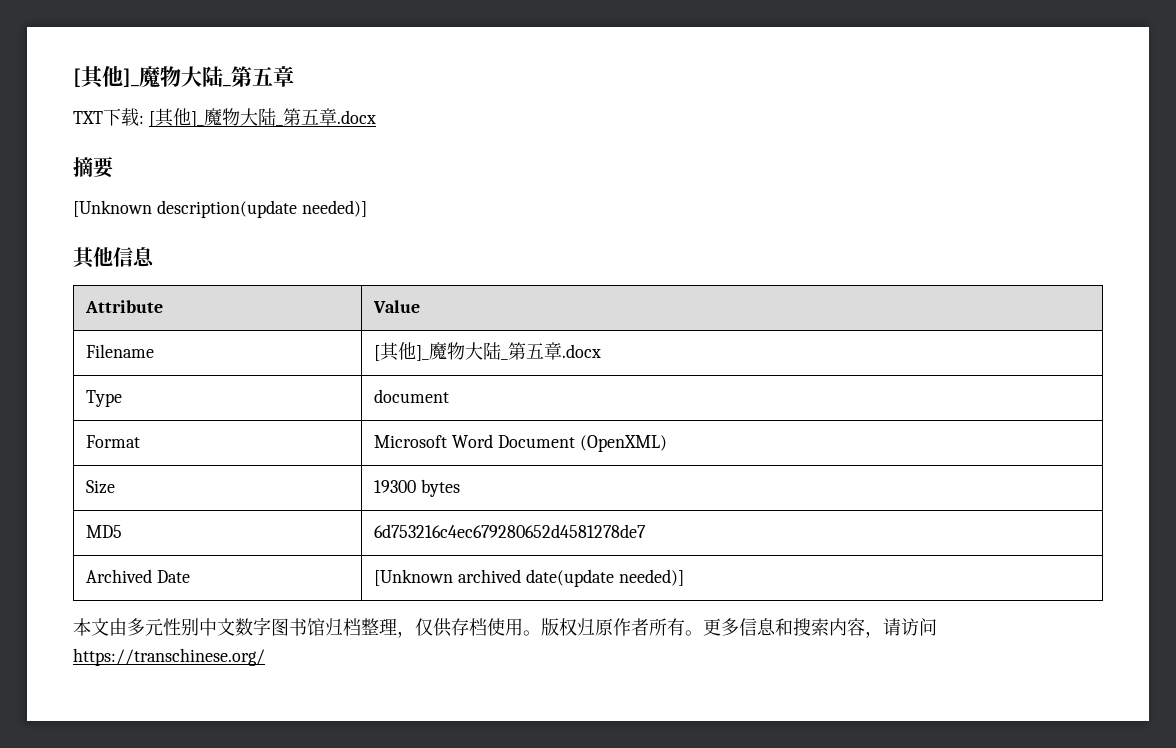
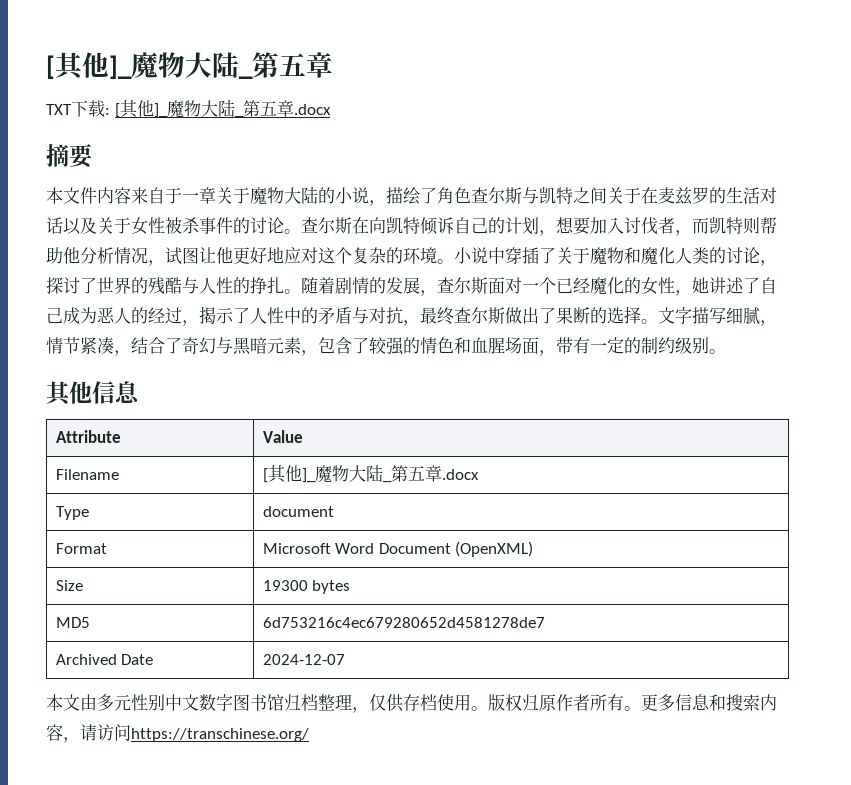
- [Unknown description(update needed)]
+ 本文件内容来自于一章关于魔物大陆的小说，描绘了角色查尔斯与凯特之间关于在麦兹罗的生活对话以及关于女性被杀事件的讨论。查尔斯在向凯特倾诉自己的计划，想要加入讨伐者，而凯特则帮助他分析情况，试图让他更好地应对这个复杂的环境。小说中穿插了关于魔物和魔化人类的讨论，探讨了世界的残酷与人性的挣扎。随着剧情的发展，查尔斯面对一个已经魔化的女性，她讲述了自己成为恶人的经过，揭示了人性中的矛盾与对抗，最终查尔斯做出了果断的选择。文字描写细腻，情节紧凑，结合了奇幻与黑暗元素，包含了较强的情色和血腥场面，带有一定的制约级别。
- Archived Date | [Unknown archived date(update needed)]
+ Archived Date | 2024-12-07

